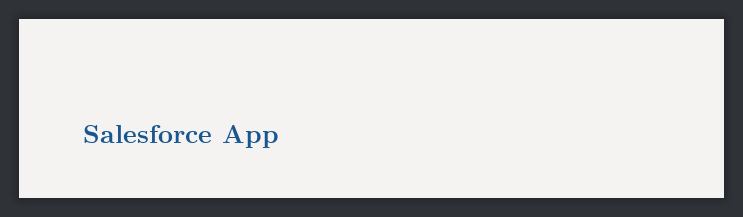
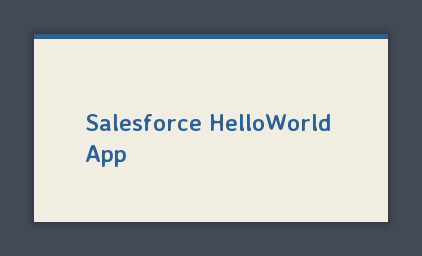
- Salesforce App
+ Salesforce HelloWorld App

